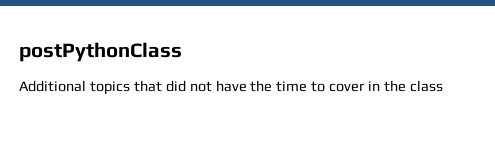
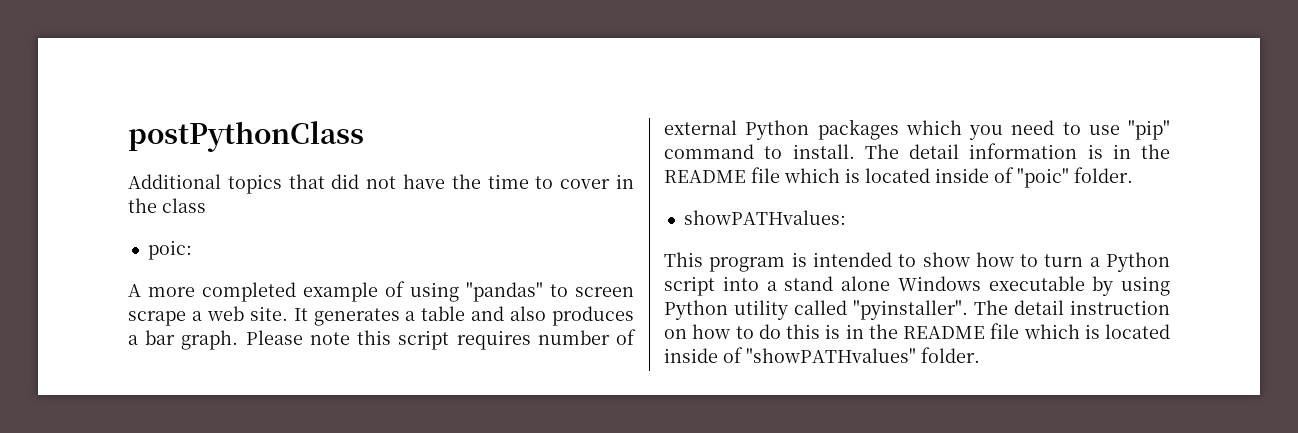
+ poic:
+ A more completed example of using "pandas" to screen scrape a web site. It generates a table and also produces a bar graph. Please note this script requires number of external Python packages which you need to use "pip" command to install. The detail information is in the README file which is located inside of "poic" folder.
+ showPATHvalues:
+ This program is intended to show how to turn a Python script into a stand alone Windows executable by using Python utility called "pyinstaller". The detail instruction on how to do this is in the README file which is located inside of "showPATHvalues" folder.

